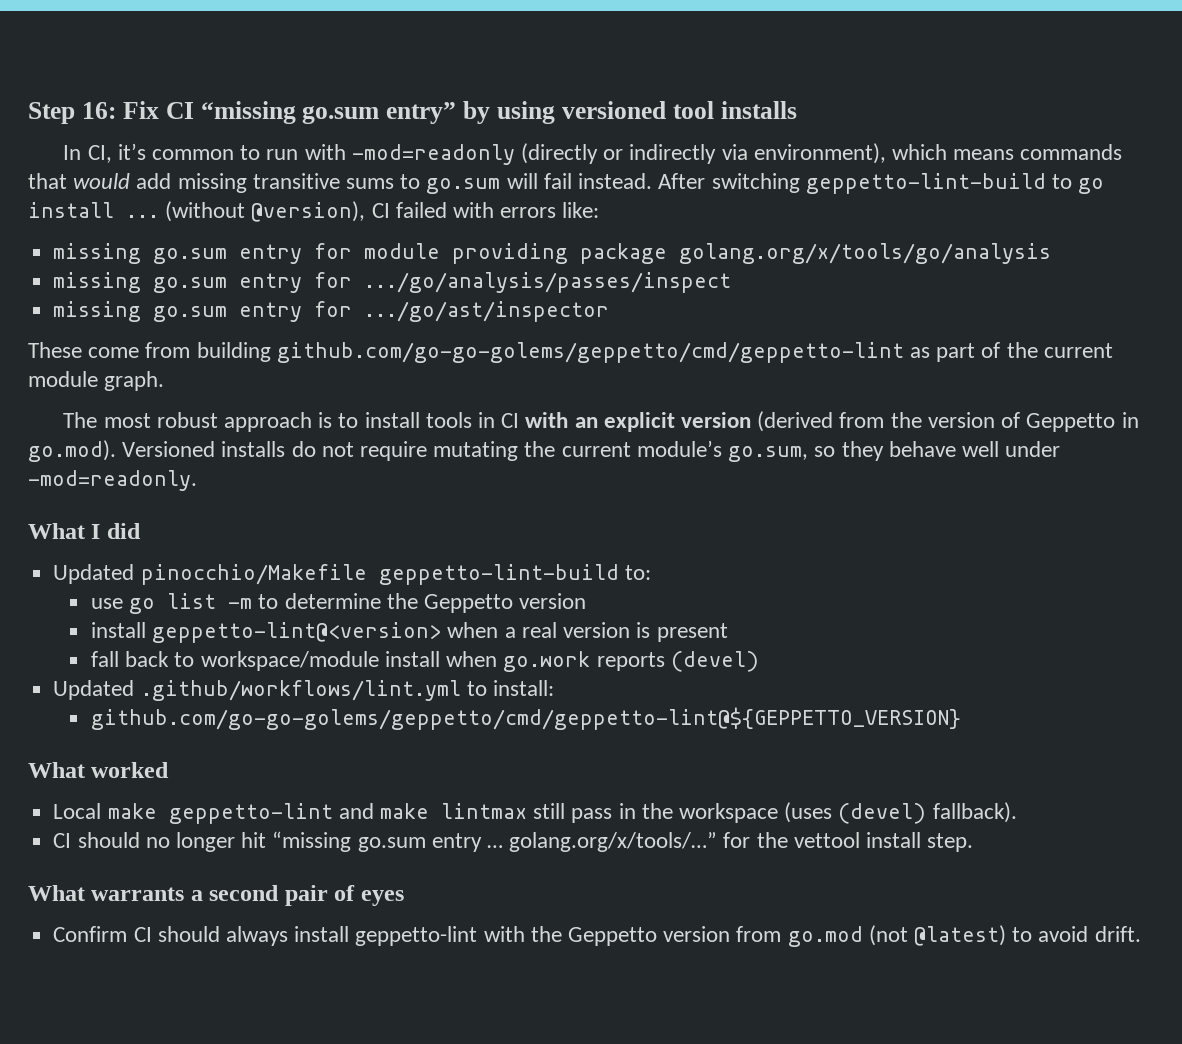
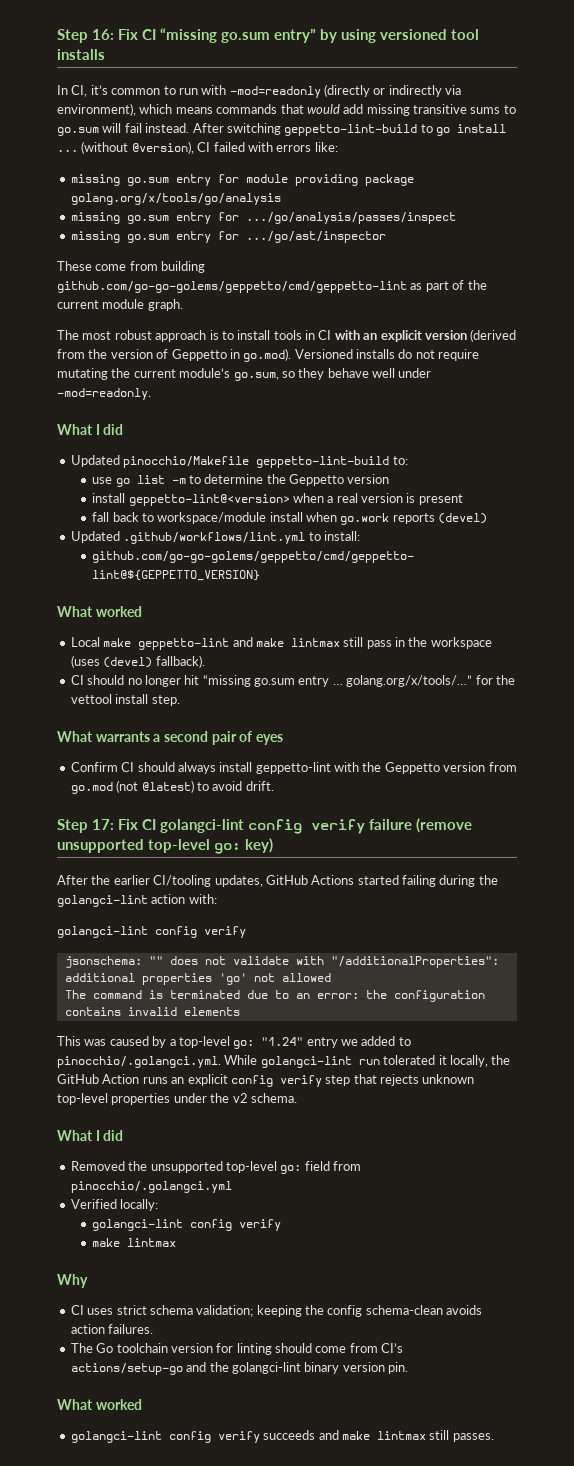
+ Step 17: Fix CI golangci-lint config verify failure (remove unsupported top-level go: key)
+ After the earlier CI/tooling updates, GitHub Actions started failing during the golangci-lint action with:
+ golangci-lint config verify
+ jsonschema: "" does not validate with "/additionalProperties": additional properties 'go' not allowed
+ The command is terminated due to an error: the configuration contains invalid elements
+ This was caused by a top-level go: "1.24" entry we added to pinocchio/.golangci.yml. While golangci-lint run tolerated it locally, the GitHub Action runs an explicit config verify step that rejects unknown top-level properties under the v2 schema.
+ What I did
+ Removed the unsupported top-level go: field from pinocchio/.golangci.yml
+ Verified locally:
+ golangci-lint config verify
+ make lintmax
+ Why
+ CI uses strict schema validation; keeping the config schema-clean avoids action failures.
+ The Go toolchain version for linting should come from CI’s actions/setup-go and the golangci-lint binary version pin.
+ What worked
+ golangci-lint config verify succeeds and make lintmax still passes.

